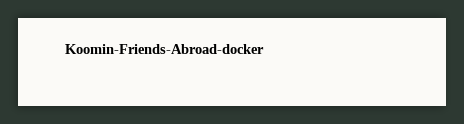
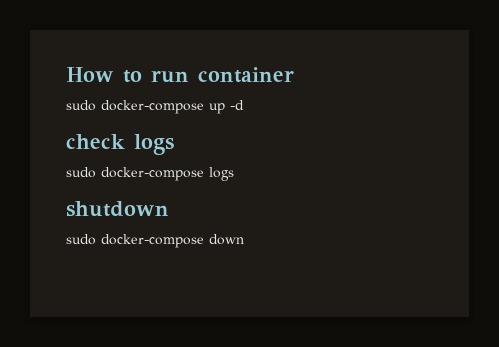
- Koomin-Friends-Abroad-docker
+ How to run container
+ sudo docker-compose up -d
+ check logs
+ sudo docker-compose logs
+ shutdown
+ sudo docker-compose down

